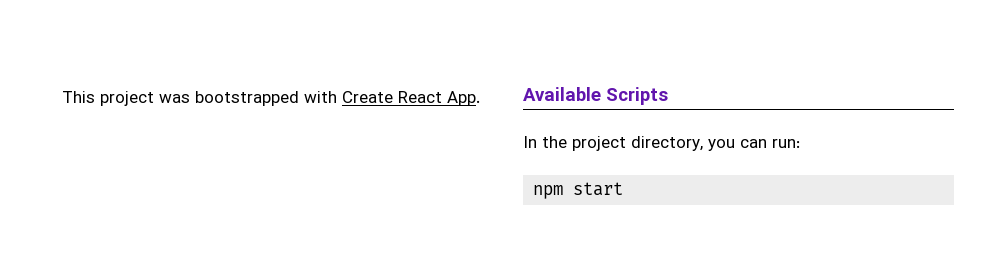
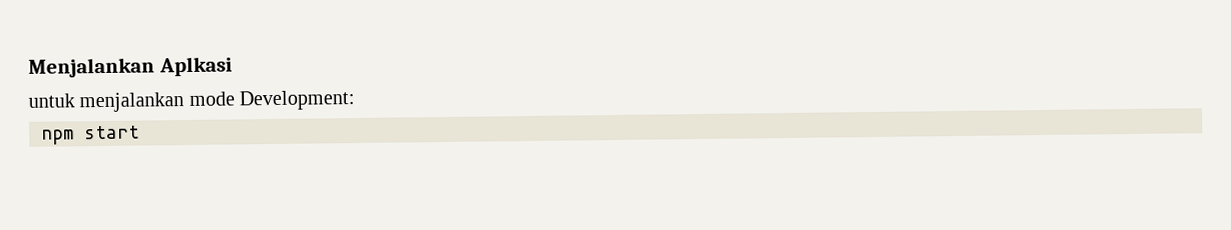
- This project was bootstrapped with Create React App.
- Available Scripts
- In the project directory, you can run:
+ Menjalankan Aplkasi
+ untuk menjalankan mode Development:

